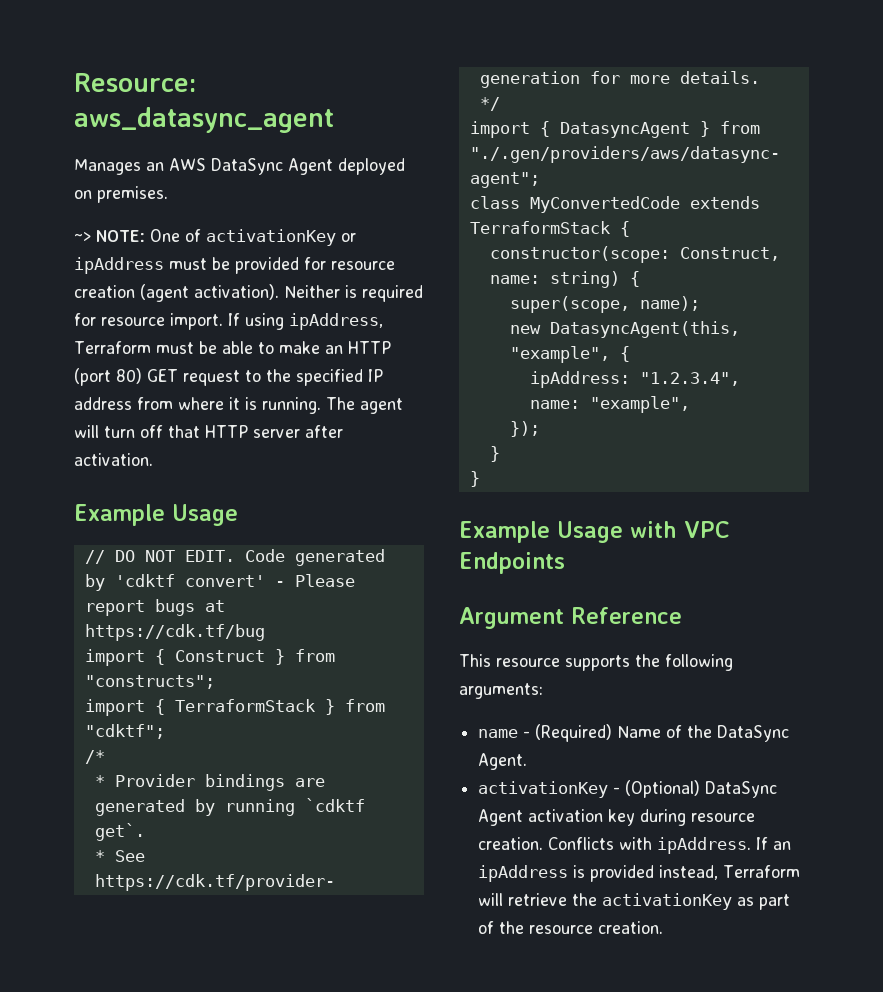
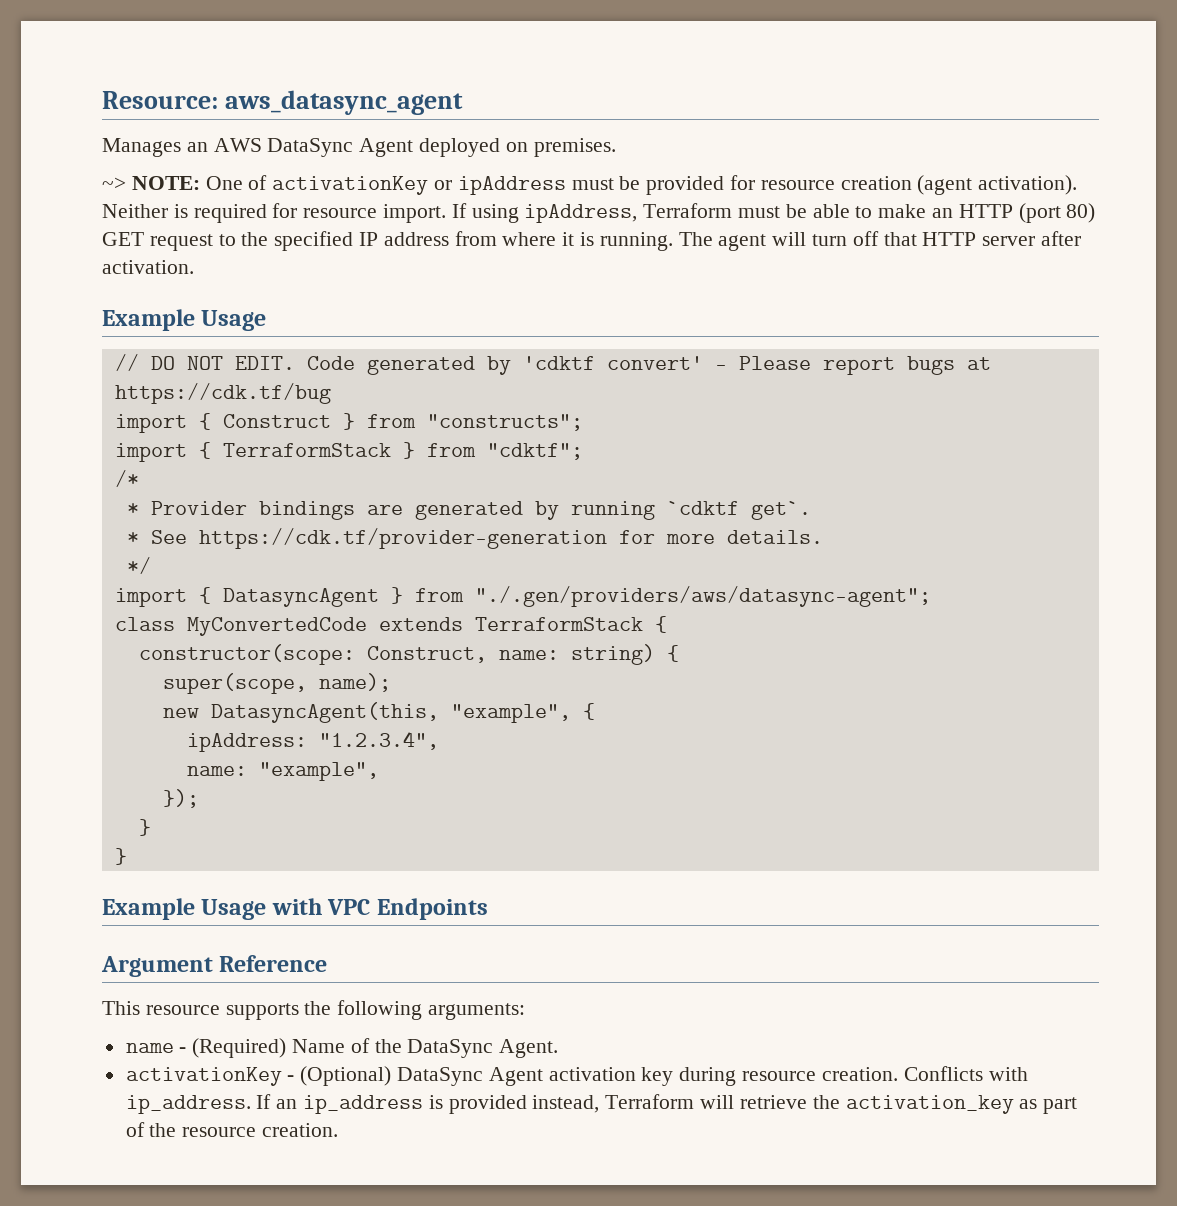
- Conflicts with ipAddress.
+ Conflicts with ip_address.
- If an ipAddress is provided instead, Terraform will retrieve the activationKey as part of the resource creation.
+ If an ip_address is provided instead, Terraform will retrieve the activation_key as part of the resource creation.

